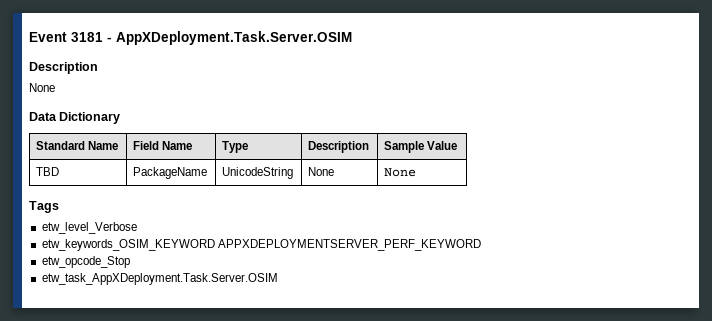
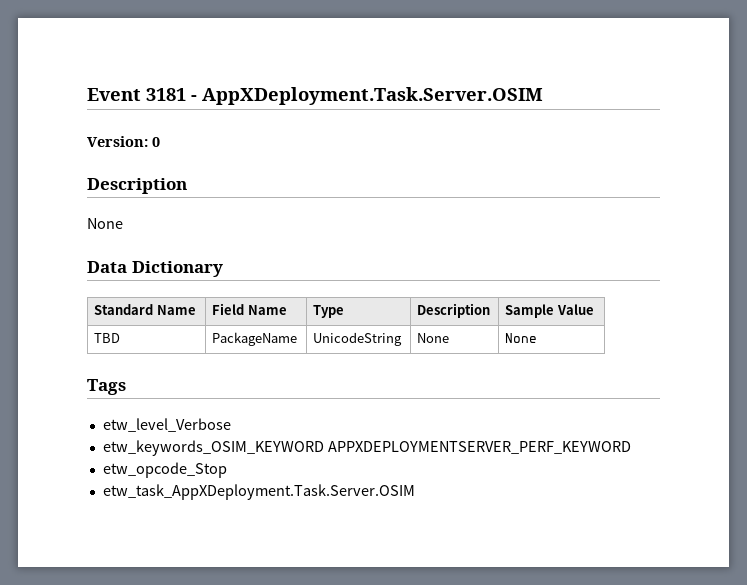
+ Version: 0

